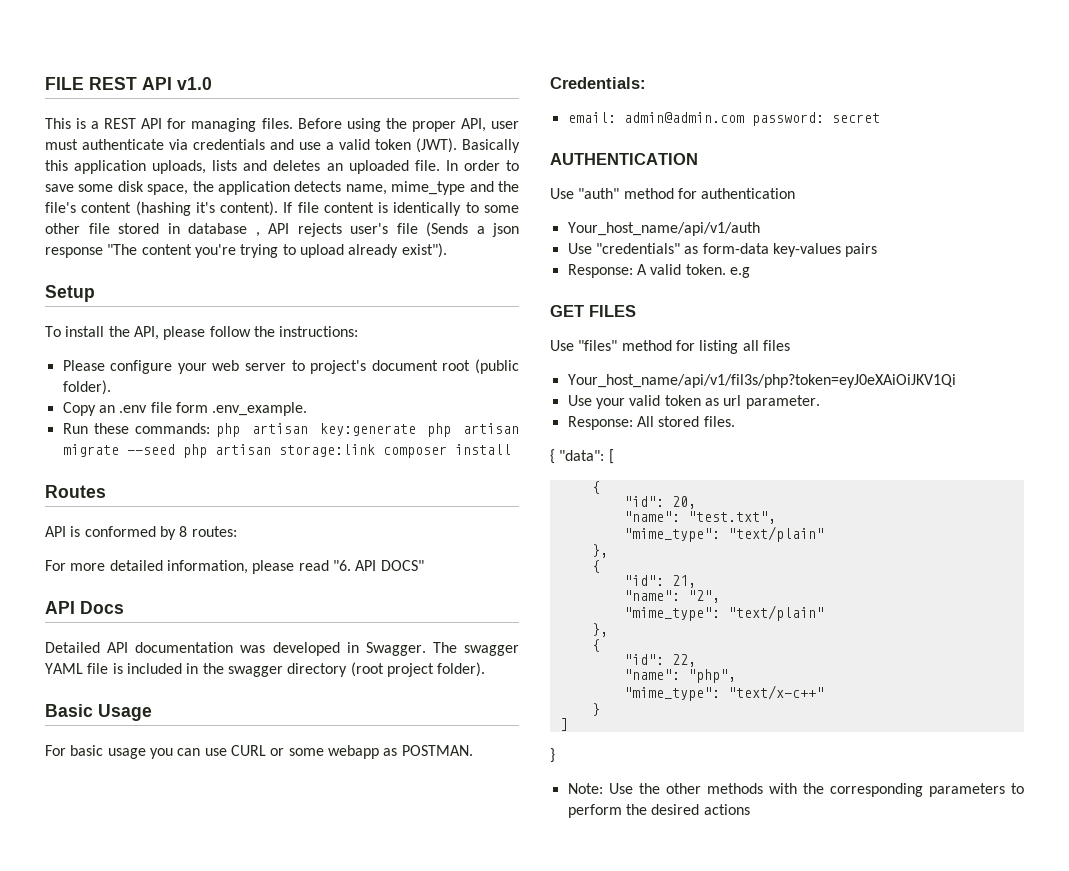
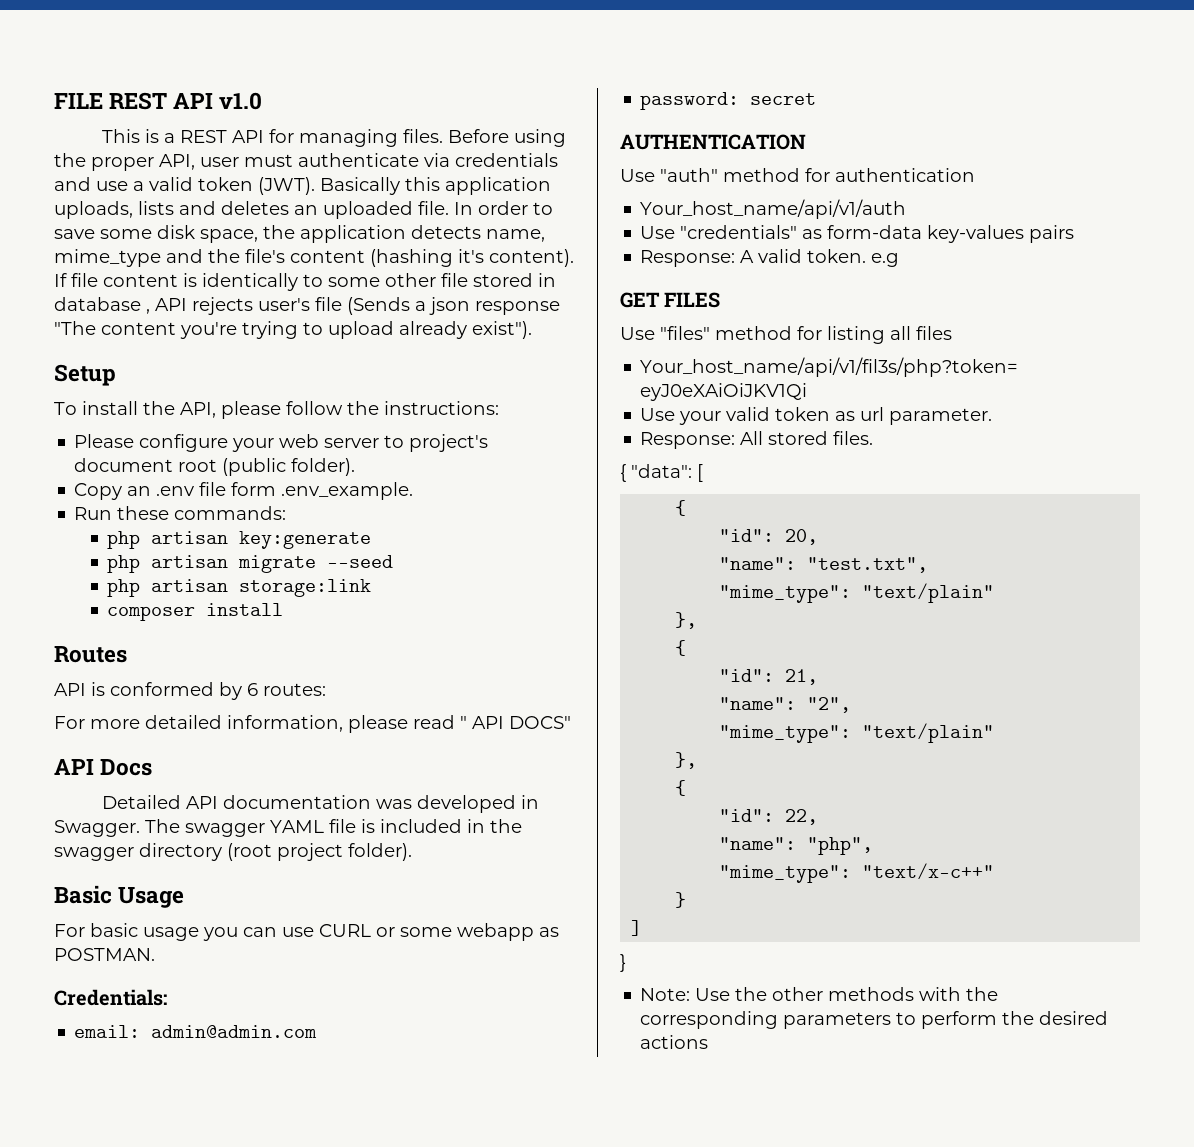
- Run these commands: php artisan key:generate php artisan migrate --seed php artisan storage:link composer install
+ Run these commands:
+ php artisan key:generate
+ php artisan migrate --seed
+ php artisan storage:link
+ composer install
- API is conformed by 8 routes:
+ API is conformed by 6 routes:
- For more detailed information, please read "6. API DOCS"
+ For more detailed information, please read " API DOCS"
- email: admin@admin.com password: secret
+ email: admin@admin.com
+ password: secret

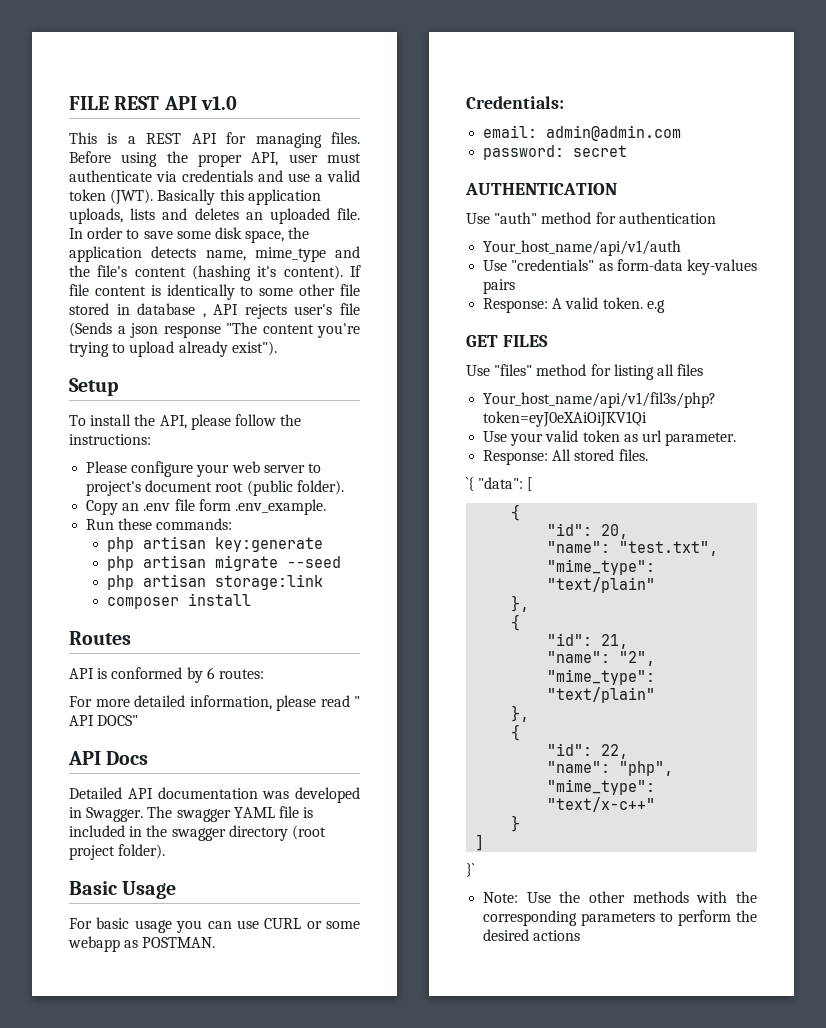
- { "data": [
+ `{ "data": [
  ]
- }
+ }`

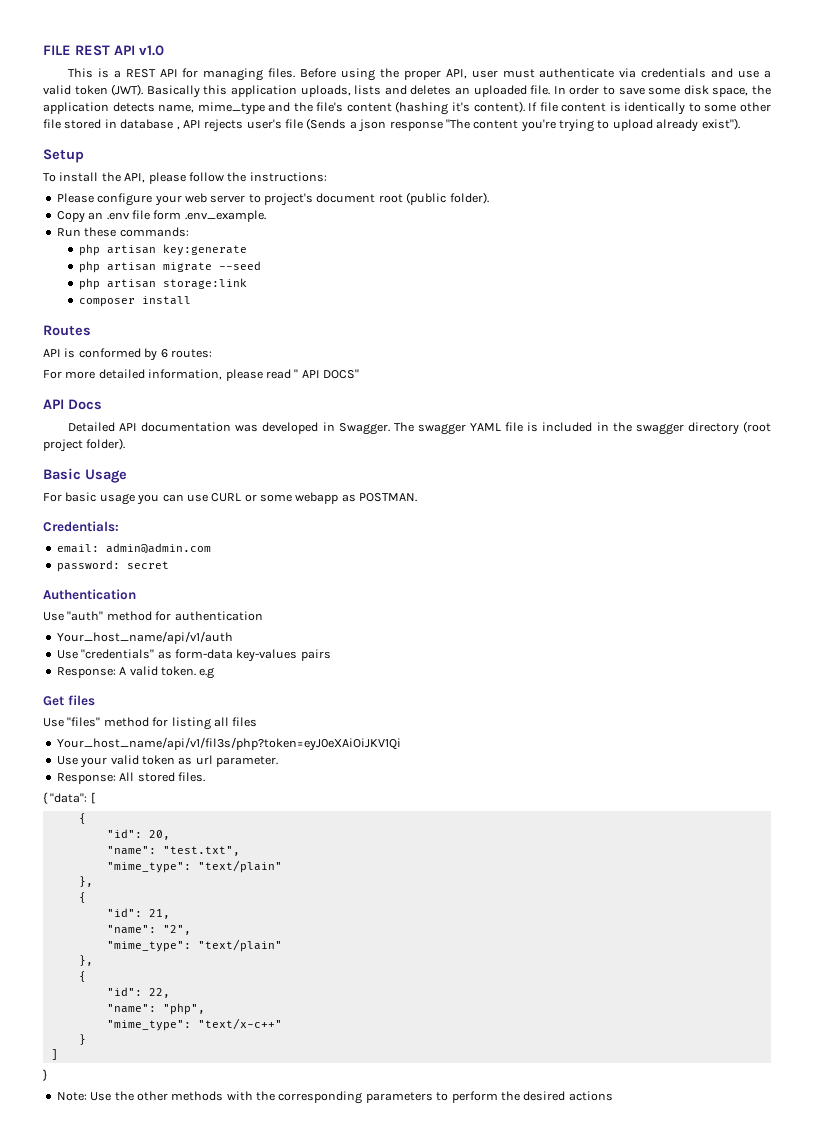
- AUTHENTICATION
+ Authentication
- GET FILES
+ Get files
- `{ "data": [
+ { "data": [
  ]
- }`
+ }

